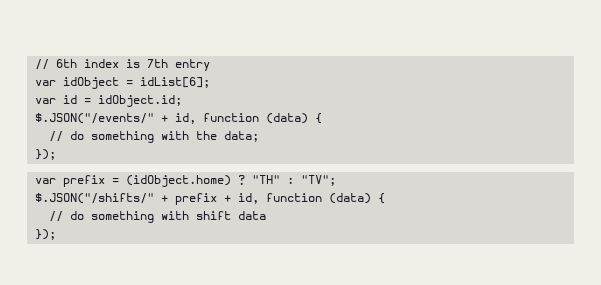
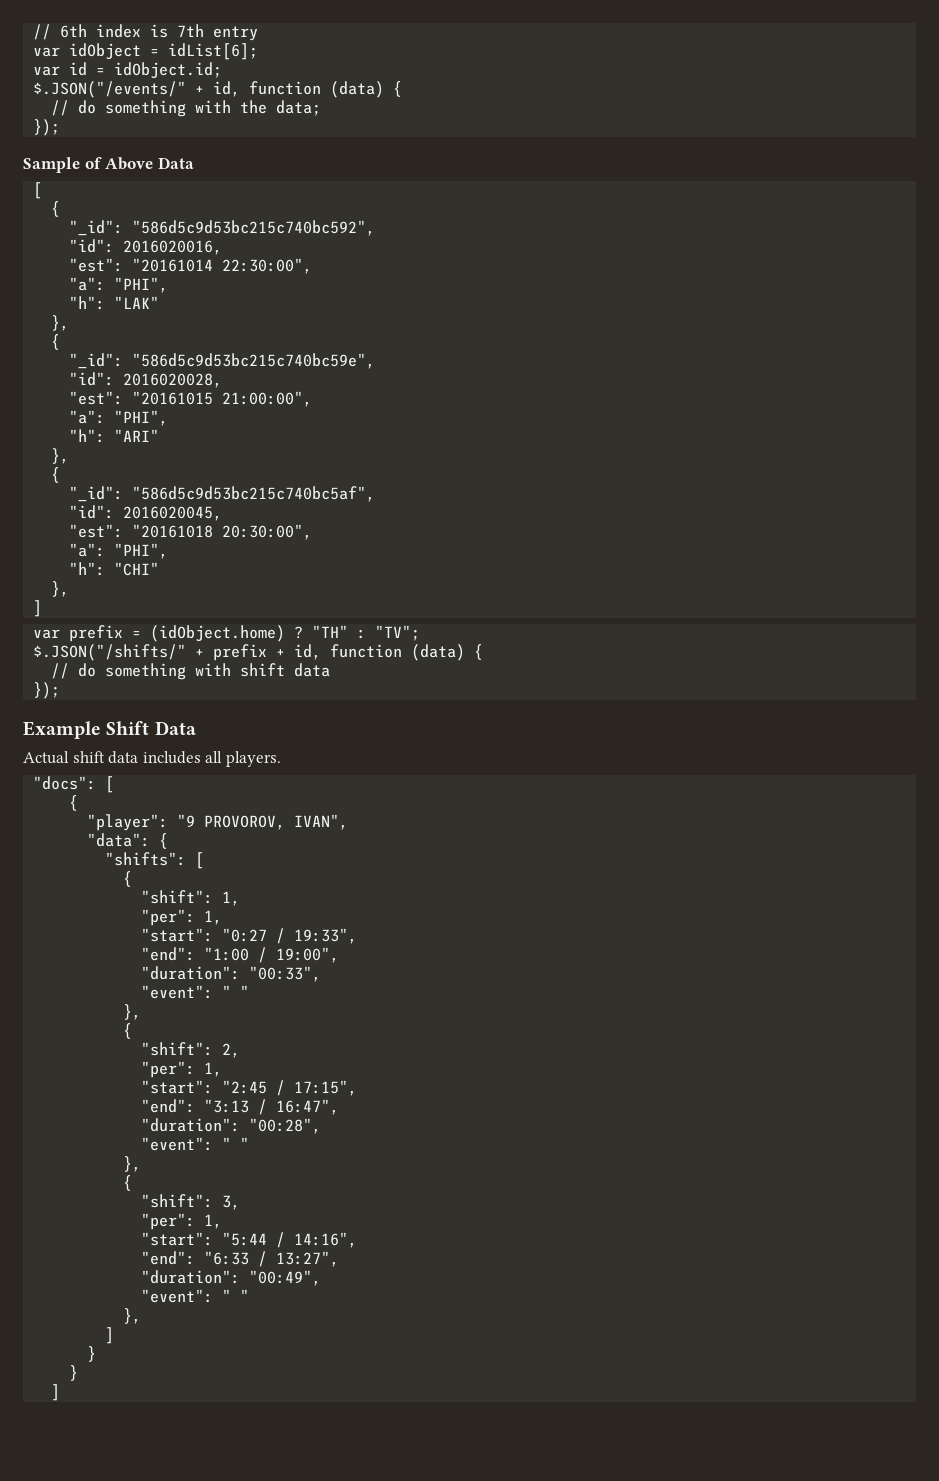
+ Sample of Above Data
+ [
+ {
+ "_id": "586d5c9d53bc215c740bc592",
+ "id": 2016020016,
+ "est": "20161014 22:30:00",
+ "a": "PHI",
+ "h": "LAK"
+ },
+ {
+ "_id": "586d5c9d53bc215c740bc59e",
+ "id": 2016020028,
+ "est": "20161015 21:00:00",
+ "a": "PHI",
+ "h": "ARI"
+ },
+ {
+ "_id": "586d5c9d53bc215c740bc5af",
+ "id": 2016020045,
+ "est": "20161018 20:30:00",
+ "a": "PHI",
+ "h": "CHI"
+ },
+ ]
+ Example Shift Data
+ Actual shift data includes all players.
+ "docs": [
+ {
+ "player": "9 PROVOROV, IVAN",
+ "data": {
+ "shifts": [
+ {
+ "shift": 1,
+ "per": 1,
+ "start": "0:27 / 19:33",
+ "end": "1:00 / 19:00",
+ "duration": "00:33",
+ "event": " "
+ },
+ {
+ "shift": 2,
+ "per": 1,
+ "start": "2:45 / 17:15",
+ "end": "3:13 / 16:47",
+ "duration": "00:28",
+ "event": " "
+ },
+ {
+ "shift": 3,
+ "per": 1,
+ "start": "5:44 / 14:16",
+ "end": "6:33 / 13:27",
+ "duration": "00:49",
+ "event": " "
+ },
+ ]
+ }
+ }
+ ]

